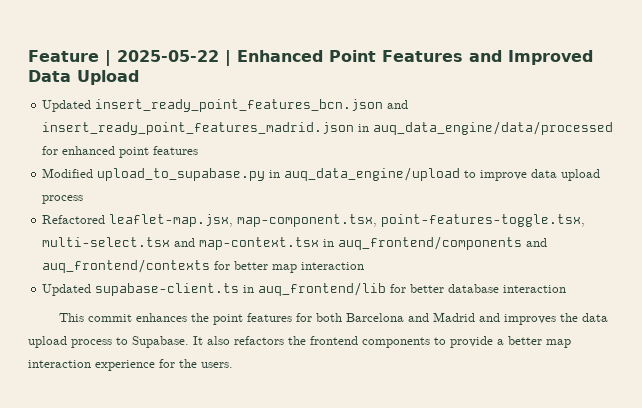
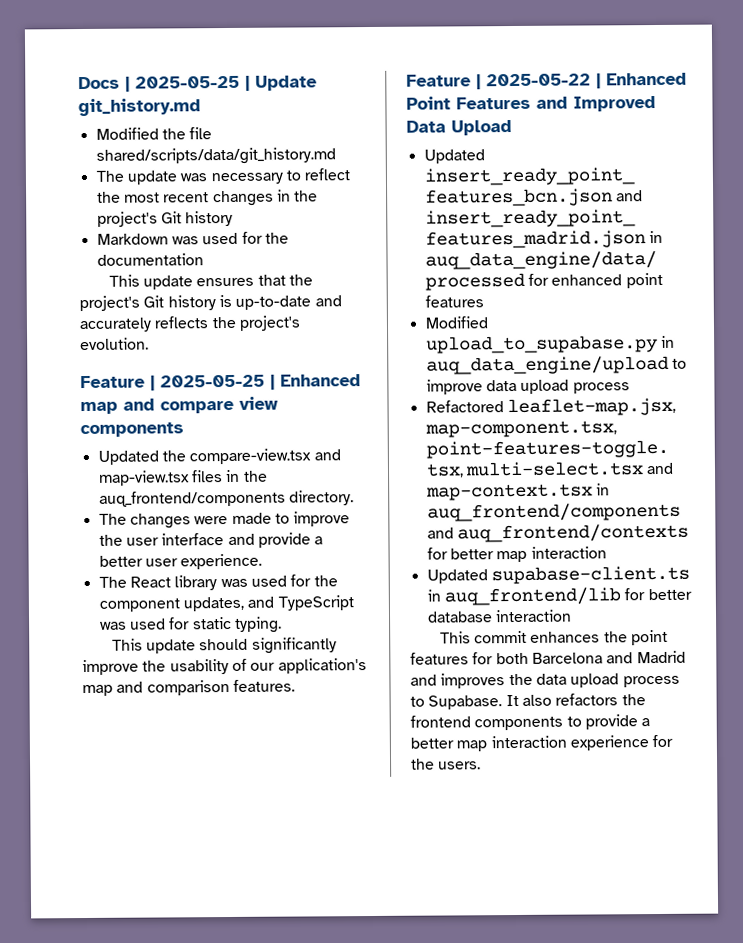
+ Docs | 2025-05-25 | Update git_history.md
+ Modified the file shared/scripts/data/git_history.md
+ The update was necessary to reflect the most recent changes in the project's Git history
+ Markdown was used for the documentation
+ This update ensures that the project's Git history is up-to-date and accurately reflects the project's evolution.
+ Feature | 2025-05-25 | Enhanced map and compare view components
+ Updated the compare-view.tsx and map-view.tsx files in the auq_frontend/components directory.
+ The changes were made to improve the user interface and provide a better user experience.
+ The React library was used for the component updates, and TypeScript was used for static typing.
+ This update should significantly improve the usability of our application's map and comparison features.

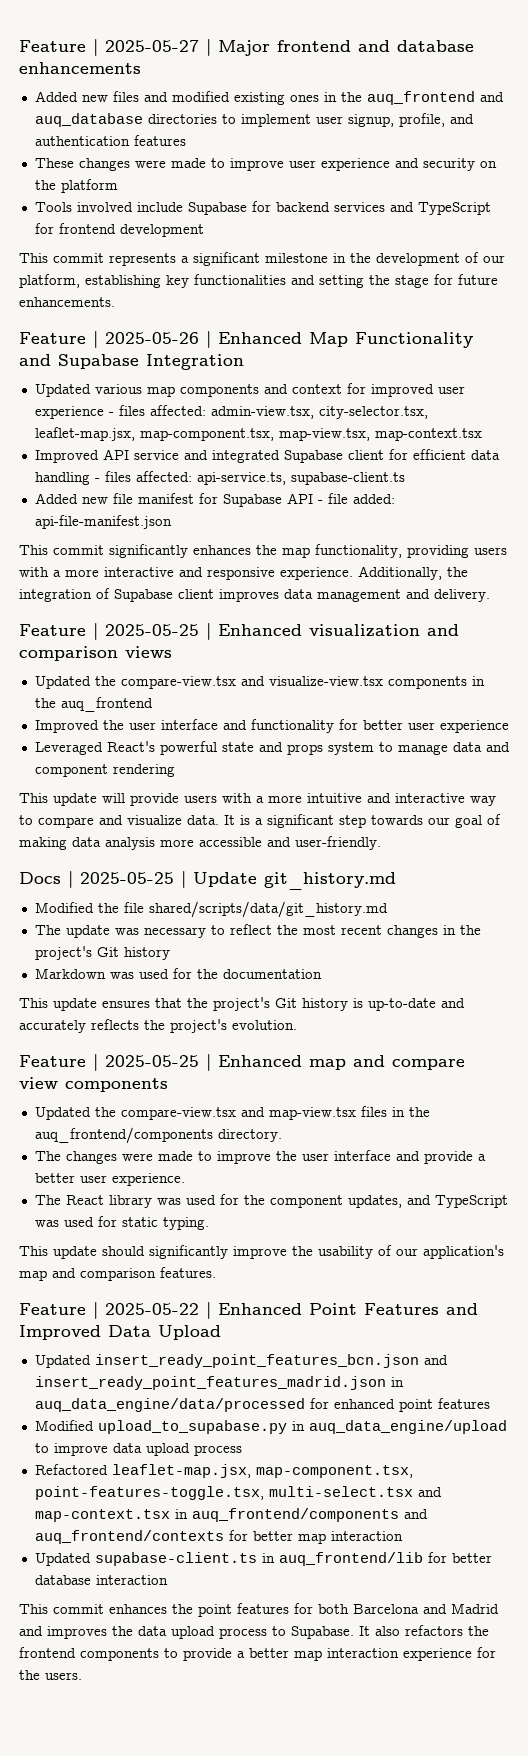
+ Feature | 2025-05-27 | Major frontend and database enhancements
+ Added new files and modified existing ones in the auq_frontend and auq_database directories to implement user signup, profile, and authentication features
+ These changes were made to improve user experience and security on the platform
+ Tools involved include Supabase for backend services and TypeScript for frontend development
+ This commit represents a significant milestone in the development of our platform, establishing key functionalities and setting the stage for future enhancements.
+ Feature | 2025-05-26 | Enhanced Map Functionality and Supabase Integration
+ Updated various map components and context for improved user experience - files affected: admin-view.tsx, city-selector.tsx, leaflet-map.jsx, map-component.tsx, map-view.tsx, map-context.tsx
+ Improved API service and integrated Supabase client for efficient data handling - files affected: api-service.ts, supabase-client.ts
+ Added new file manifest for Supabase API - file added: api-file-manifest.json
+ This commit significantly enhances the map functionality, providing users with a more interactive and responsive experience. Additionally, the integration of Supabase client improves data management and delivery.
+ Feature | 2025-05-25 | Enhanced visualization and comparison views
+ Updated the compare-view.tsx and visualize-view.tsx components in the auq_frontend
+ Improved the user interface and functionality for better user experience
+ Leveraged React's powerful state and props system to manage data and component rendering
+ This update will provide users with a more intuitive and interactive way to compare and visualize data. It is a significant step towards our goal of making data analysis more accessible and user-friendly.

